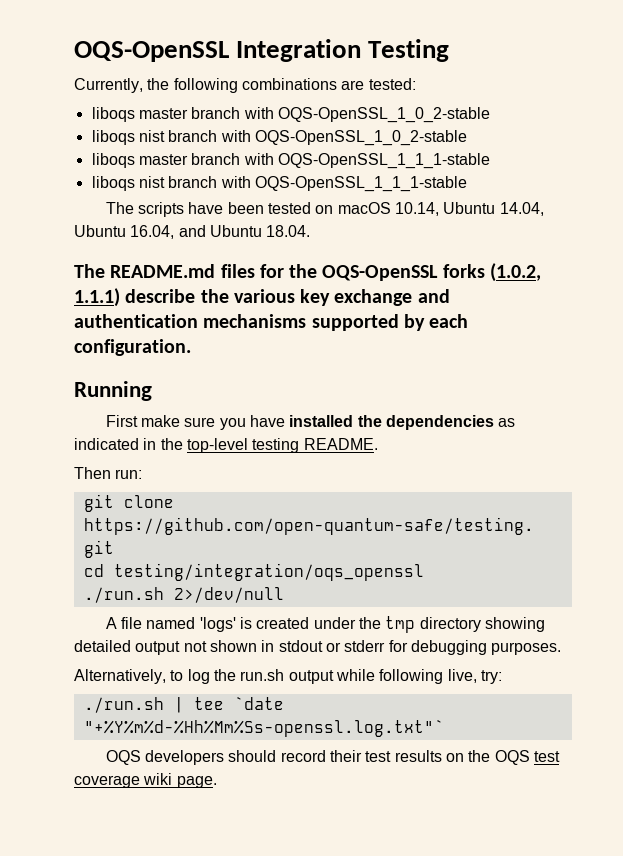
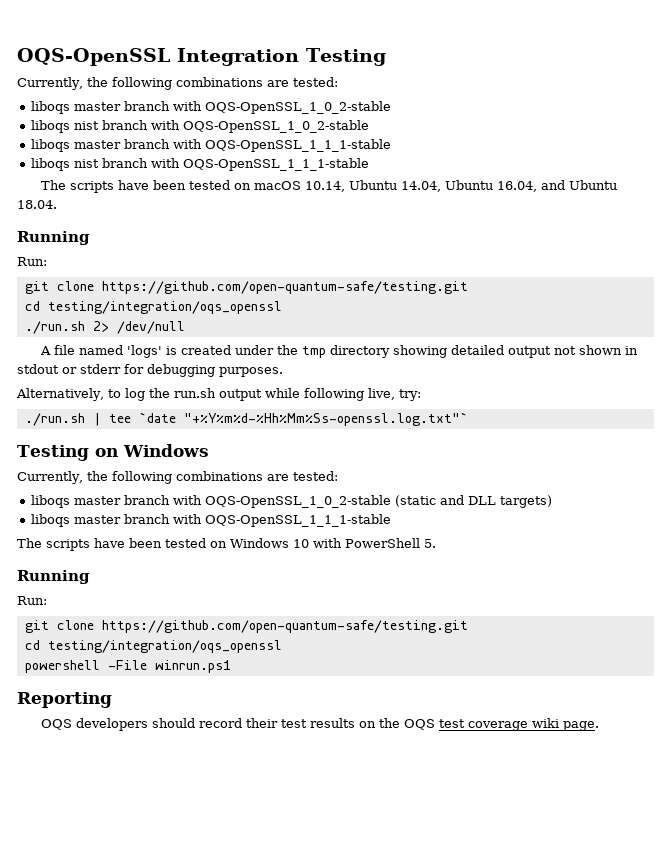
  The scripts have been tested on macOS 10.14, Ubuntu 14.04, Ubuntu 16.04, and Ubuntu 18.04.
- The README.md files for the OQS-OpenSSL forks (1.0.2, 1.1.1) describe the various key exchange and authentication mechanisms supported by each configuration.
  Running
- First make sure you have installed the dependencies as indicated in the top-level testing README.
- Then run:
+ Run:
- ./run.sh 2>/dev/null
+ ./run.sh 2> /dev/null
+ Testing on Windows
+ Currently, the following combinations are tested:
+ liboqs master branch with OQS-OpenSSL_1_0_2-stable (static and DLL targets)
+ liboqs master branch with OQS-OpenSSL_1_1_1-stable
+ The scripts have been tested on Windows 10 with PowerShell 5.
+ Running
+ Run:
+ git clone https://github.com/open-quantum-safe/testing.git
+ cd testing/integration/oqs_openssl
+ powershell -File winrun.ps1
+ Reporting

